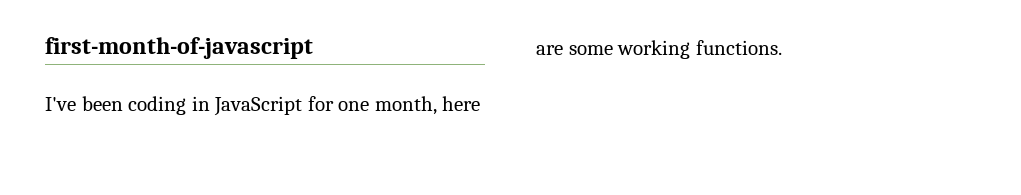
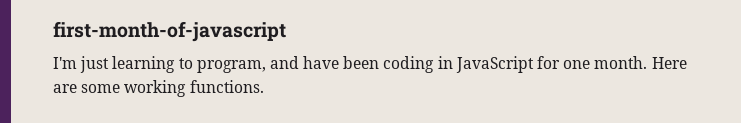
- I've been coding in JavaScript for one month, here are some working functions.
+ I'm just learning to program, and have been coding in JavaScript for one month. Here are some working functions.

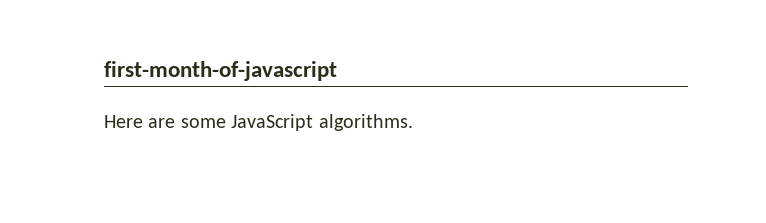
- I'm just learning to program, and have been coding in JavaScript for one month. Here are some working functions.
+ Here are some JavaScript algorithms.

